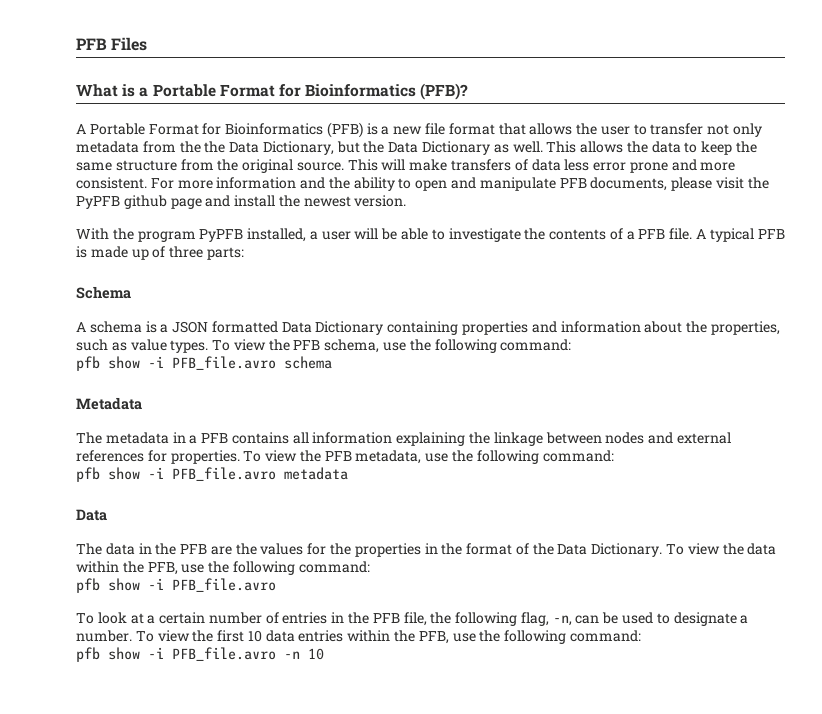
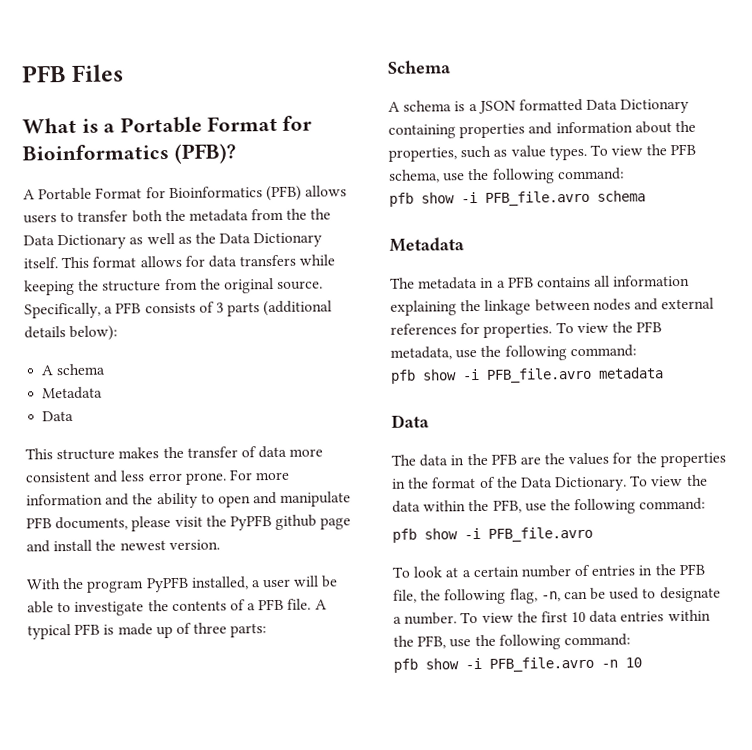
- A Portable Format for Bioinformatics (PFB) is a new file format that allows the user to transfer not only metadata from the the Data Dictionary, but the Data Dictionary as well. This allows the data to keep the same structure from the original source.
+ A Portable Format for Bioinformatics (PFB) allows users to transfer both the metadata from the the Data Dictionary as well as the Data Dictionary itself. This format allows for data transfers while keeping the structure from the original source.
- This will make transfers of data less error prone and more consistent.
+ Specifically, a PFB consists of 3 parts (additional details below):
+ A schema
+ Metadata
+ Data
+ This structure makes the transfer of data more consistent and less error prone.

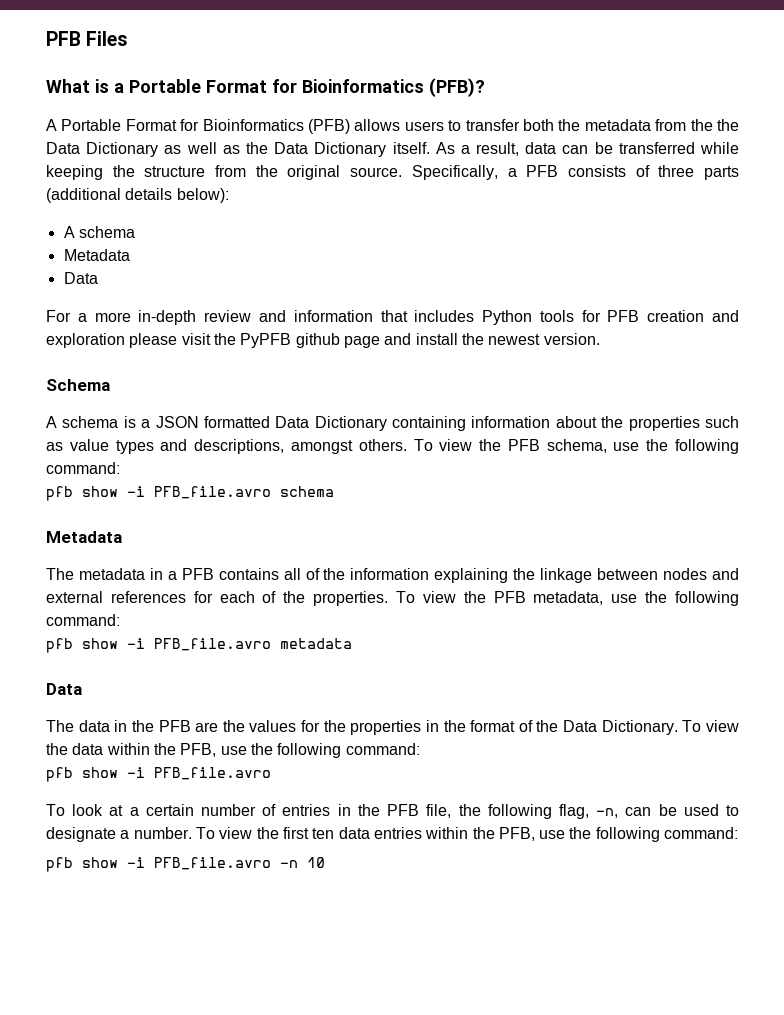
- This format allows for data transfers while keeping the structure from the original source.
+ As a result, data can be transferred while keeping the structure from the original source.
- Specifically, a PFB consists of 3 parts (additional details below):
+ Specifically, a PFB consists of three parts (additional details below):
- This structure makes the transfer of data more consistent and less error prone. For more information and the ability to open and manipulate PFB documents, please visit the PyPFB github page and install the newest version.
+ For a more in-depth review and information that includes Python tools for PFB creation and exploration please visit the PyPFB github page and install the newest version.
- With the program PyPFB installed, a user will be able to investigate the contents of a PFB file. A typical PFB is made up of three parts:
- A schema is a JSON formatted Data Dictionary containing properties and information about the properties, such as value types.
+ A schema is a JSON formatted Data Dictionary containing information about the properties such as value types and descriptions, amongst others.
- The metadata in a PFB contains all information explaining the linkage between nodes and external references for properties.
+ The metadata in a PFB contains all of the information explaining the linkage between nodes and external references for each of the properties.
- To view the first 10 data entries within the PFB, use the following command:
+ To view the first ten data entries within the PFB, use the following command:

